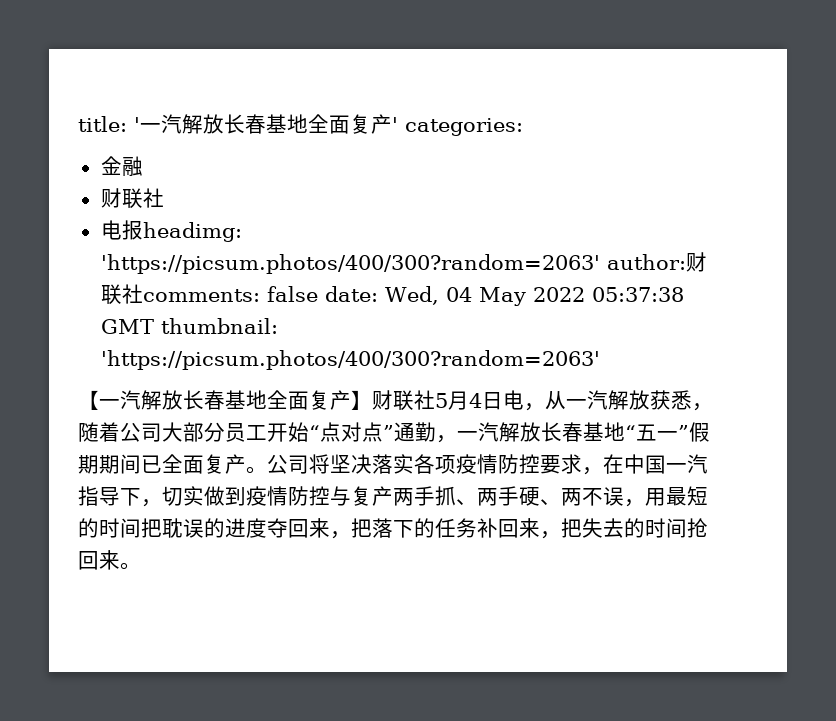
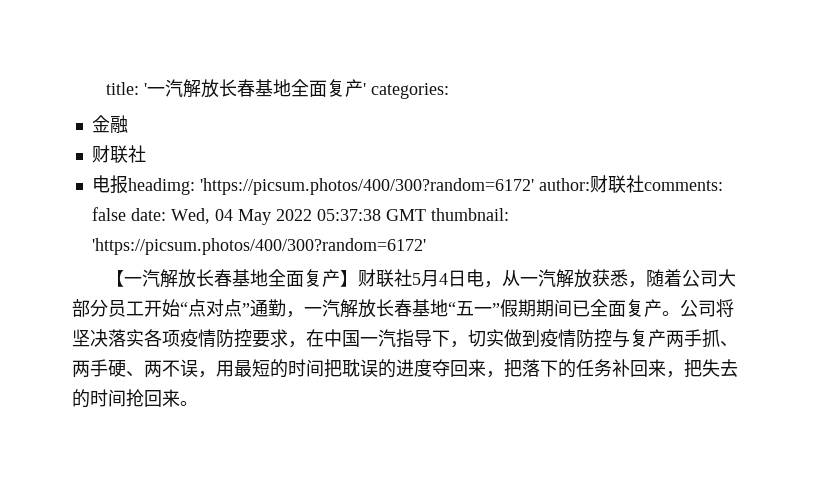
- 电报headimg: 'https://picsum.photos/400/300?random=2063' author:财联社comments: false date: Wed, 04 May 2022 05:37:38 GMT thumbnail: 'https://picsum.photos/400/300?random=2063'
+ 电报headimg: 'https://picsum.photos/400/300?random=6172' author:财联社comments: false date: Wed, 04 May 2022 05:37:38 GMT thumbnail: 'https://picsum.photos/400/300?random=6172'

